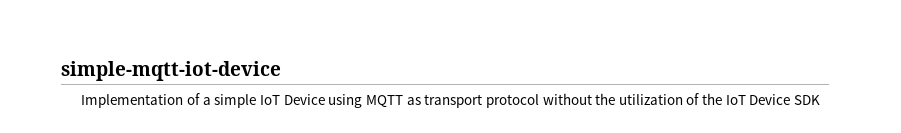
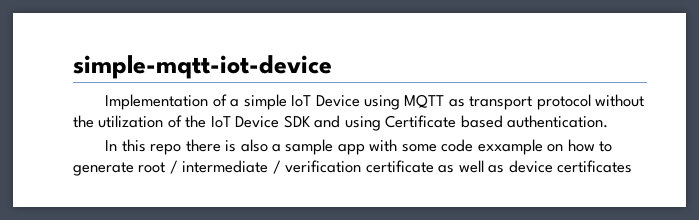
- Implementation of a simple IoT Device using MQTT as transport protocol without the utilization of the IoT Device SDK
+ Implementation of a simple IoT Device using MQTT as transport protocol without the utilization of the IoT Device SDK and using Certificate based authentication.
+ In this repo there is also a sample app with some code exxample on how to generate root / intermediate / verification certificate as well as device certificates

